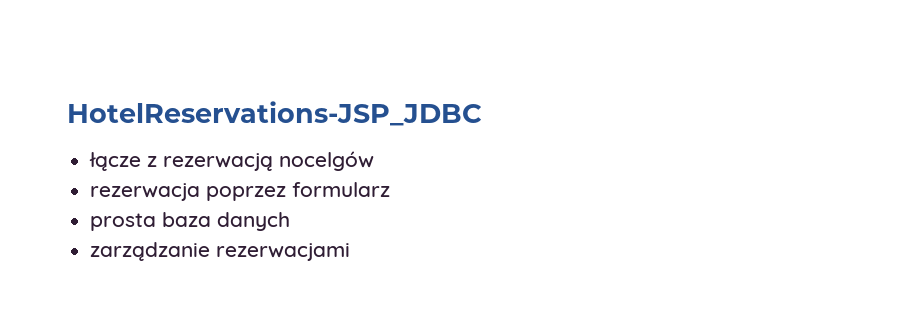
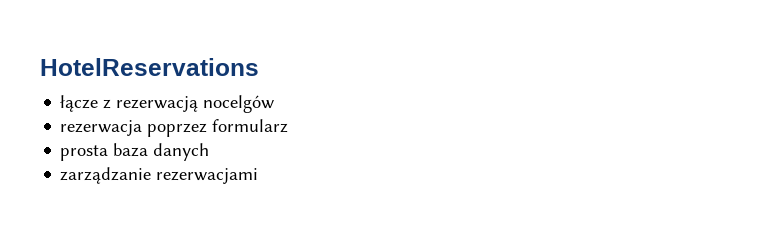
- HotelReservations-JSP_JDBC
+ HotelReservations

